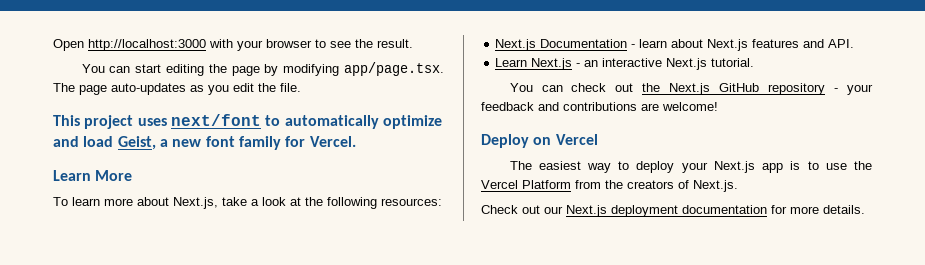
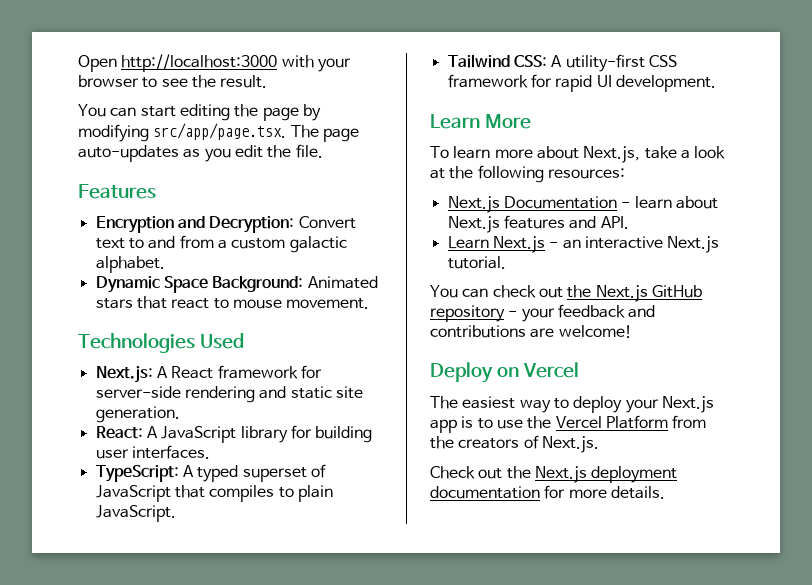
- You can start editing the page by modifying app/page.tsx. The page auto-updates as you edit the file.
+ You can start editing the page by modifying src/app/page.tsx. The page auto-updates as you edit the file.
- This project uses next/font to automatically optimize and load Geist, a new font family for Vercel.
+ Features
+ Encryption and Decryption: Convert text to and from a custom galactic alphabet.
+ Dynamic Space Background: Animated stars that react to mouse movement.
+ Technologies Used
+ Next.js: A React framework for server-side rendering and static site generation.
+ React: A JavaScript library for building user interfaces.
+ TypeScript: A typed superset of JavaScript that compiles to plain JavaScript.
+ Tailwind CSS: A utility-first CSS framework for rapid UI development.
- Check out our Next.js deployment documentation for more details.
+ Check out the Next.js deployment documentation for more details.

